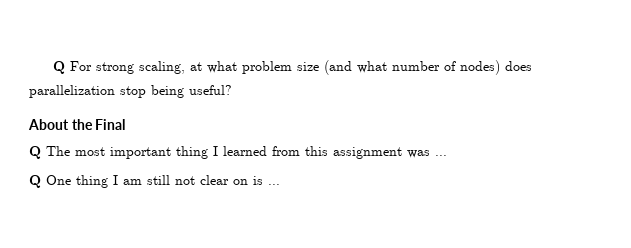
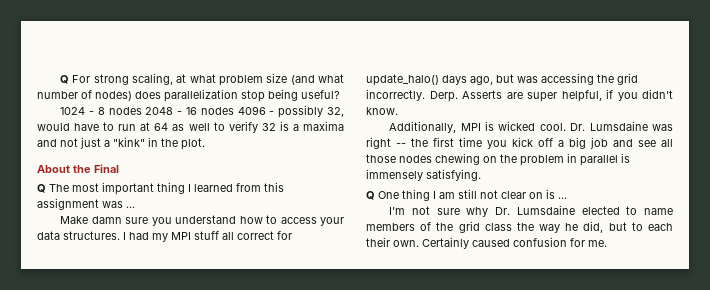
+ 1024 - 8 nodes 2048 - 16 nodes 4096 - possibly 32, would have to run at 64 as well to verify 32 is a maxima and not just a "kink" in the plot.
+ Make damn sure you understand how to access your data structures. I had my MPI stuff all correct for update_halo() days ago, but was accessing the grid incorrectly. Derp. Asserts are super helpful, if you didn't know.
+ Additionally, MPI is wicked cool. Dr. Lumsdaine was right -- the first time you kick off a big job and see all those nodes chewing on the problem in parallel is immensely satisfying.
+ I'm not sure why Dr. Lumsdaine elected to name members of the grid class the way he did, but to each their own. Certainly caused confusion for me.

